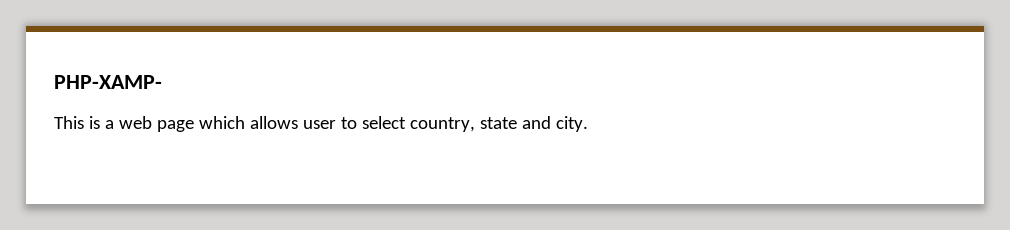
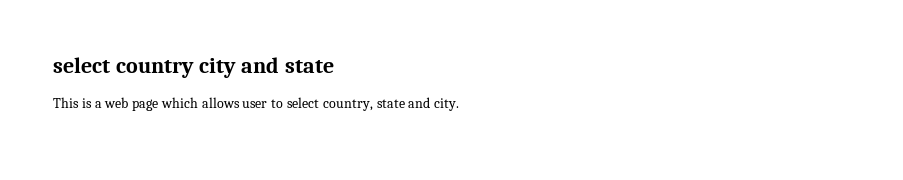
- PHP-XAMP-
+ select country city and state

